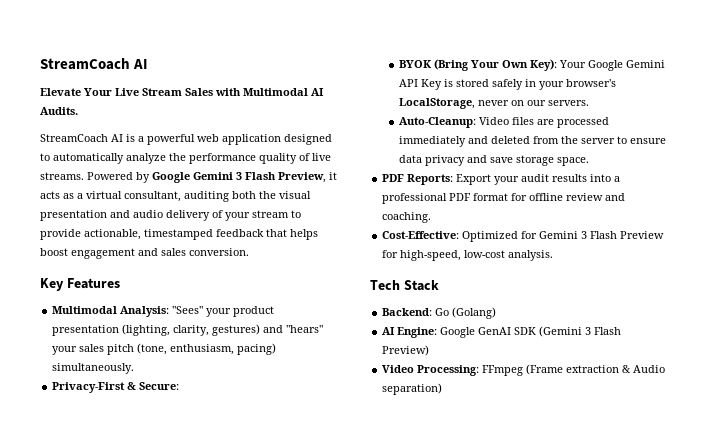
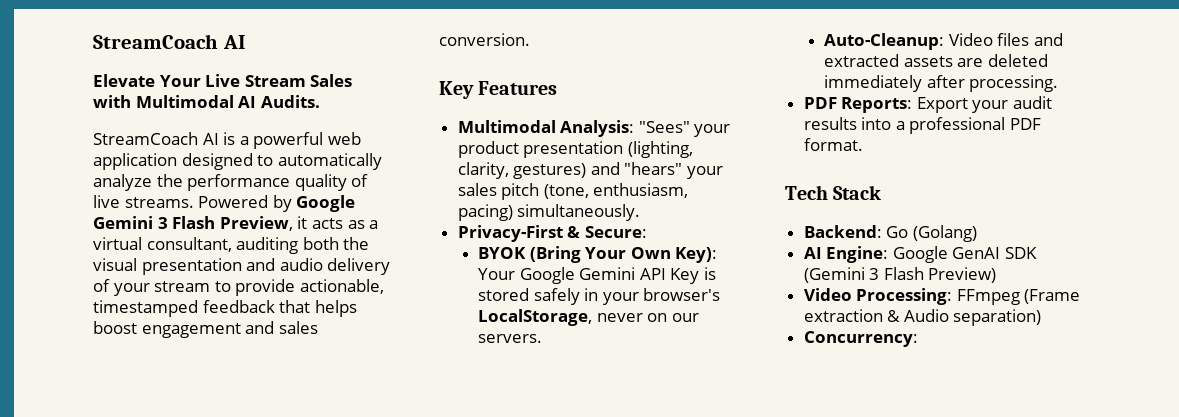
- Auto-Cleanup: Video files are processed immediately and deleted from the server to ensure data privacy and save storage space.
+ Auto-Cleanup: Video files and extracted assets are deleted immediately after processing.
- PDF Reports: Export your audit results into a professional PDF format for offline review and coaching.
- Cost-Effective: Optimized for Gemini 3 Flash Preview for high-speed, low-cost analysis.
+ PDF Reports: Export your audit results into a professional PDF format.
+ Concurrency:

